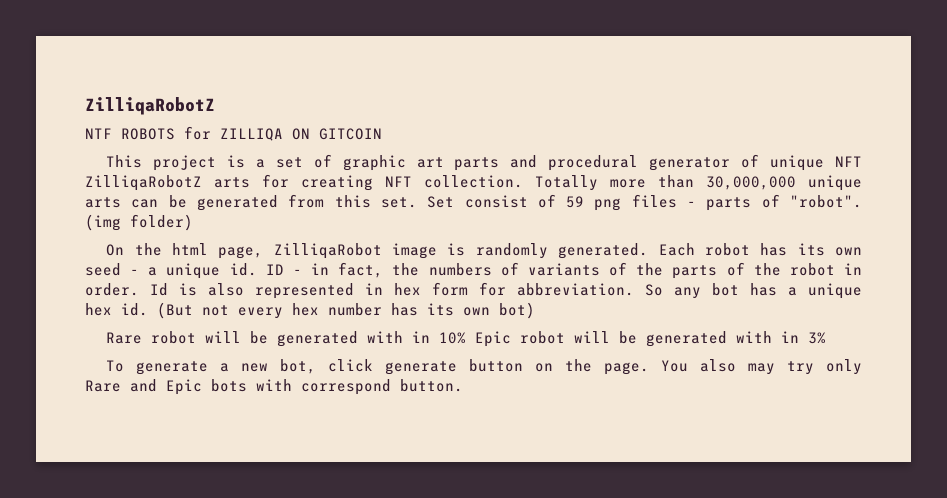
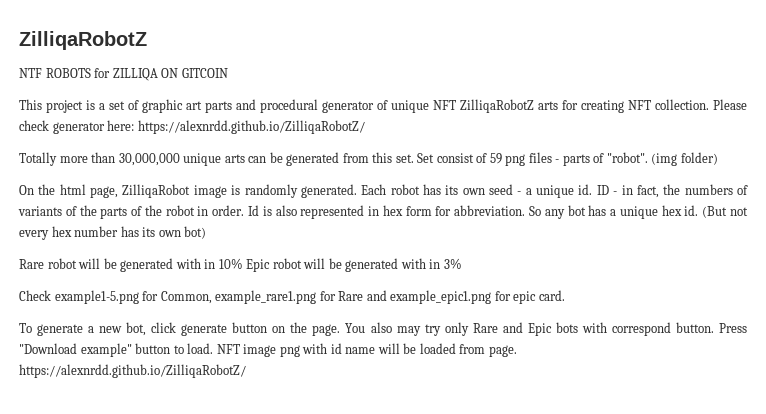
- This project is a set of graphic art parts and procedural generator of unique NFT ZilliqaRobotZ arts for creating NFT collection. Totally more than 30,000,000 unique arts can be generated from this set.
+ This project is a set of graphic art parts and procedural generator of unique NFT ZilliqaRobotZ arts for creating NFT collection. Please check generator here: https://alexnrdd.github.io/ZilliqaRobotZ/
+ Totally more than 30,000,000 unique arts can be generated from this set.
+ Check example1-5.png for Common, example_rare1.png for Rare and example_epic1.png for epic card.
+ Press "Download example" button to load. NFT image png with id name will be loaded from page. https://alexnrdd.github.io/ZilliqaRobotZ/

